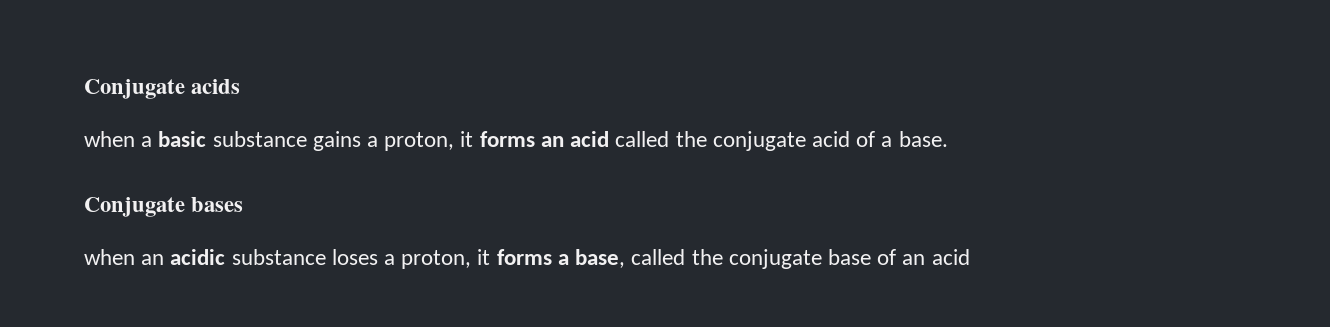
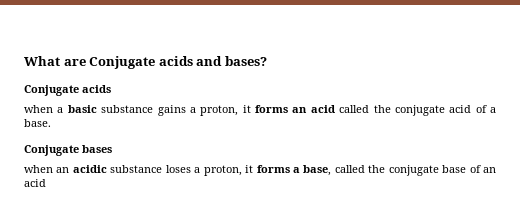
+ What are Conjugate acids and bases?

